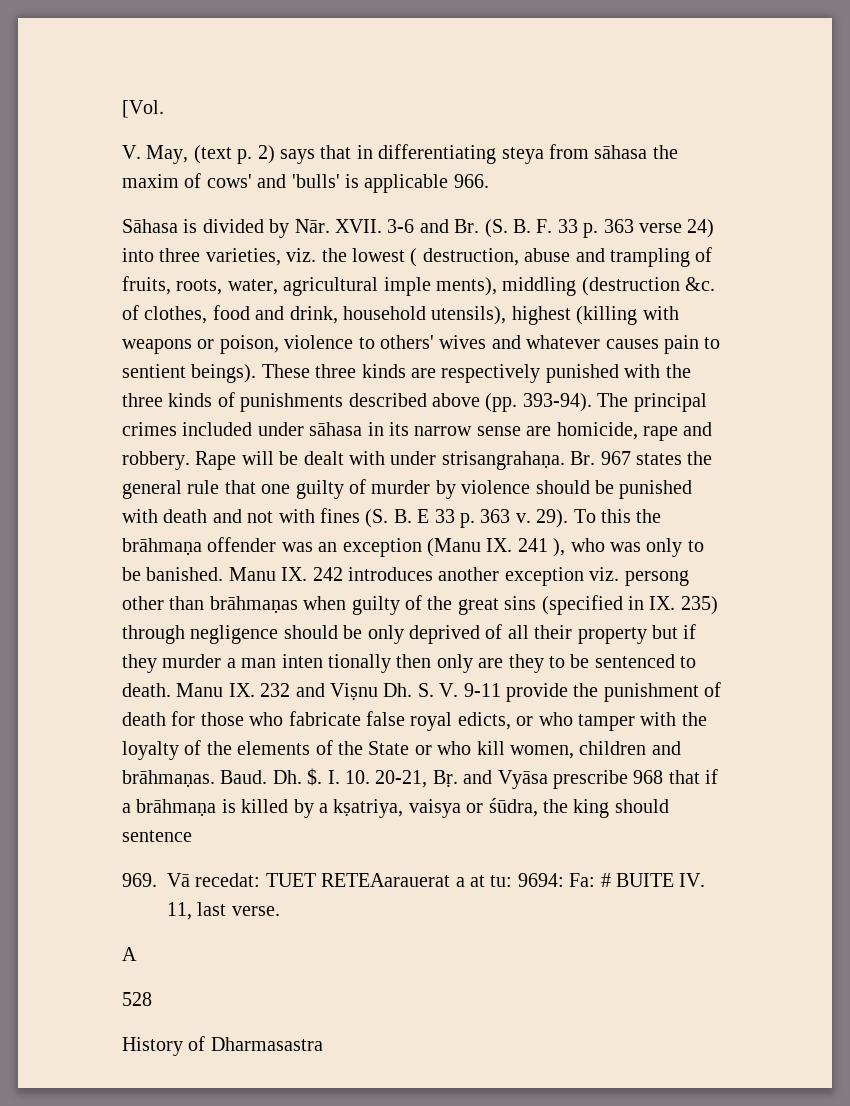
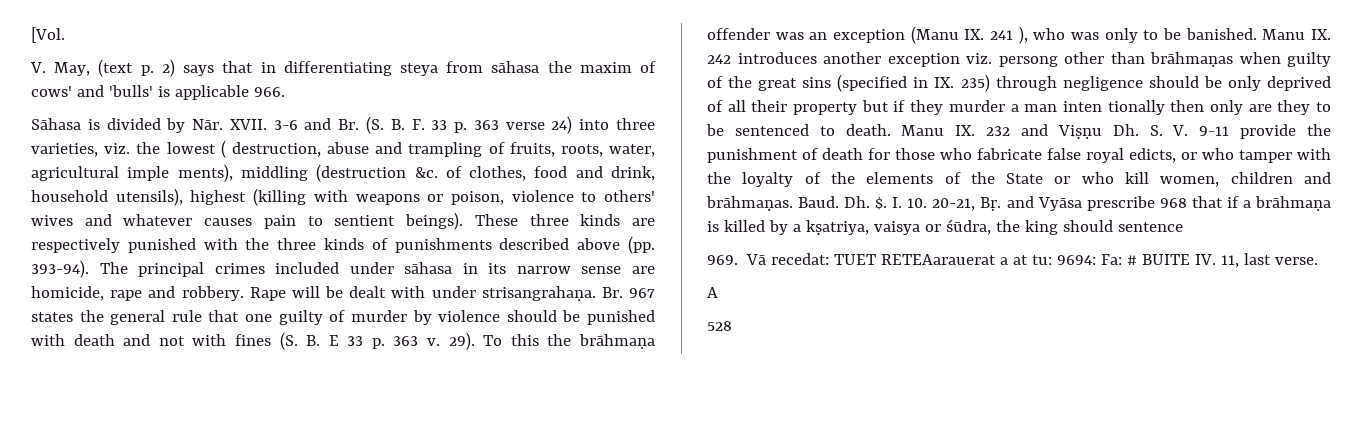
- Manu IX. 232 and Viṣnu Dh. S. V. 9-11 provide the punishment of death for those who fabricate false royal edicts, or who tamper with the loyalty of the elements of the State or who kill women, children and brāhmaṇas.
+ Manu IX. 232 and Viṣṇu Dh. S. V. 9-11 provide the punishment of death for those who fabricate false royal edicts, or who tamper with the loyalty of the elements of the State or who kill women, children and brāhmaṇas.
- History of Dharmasastra

